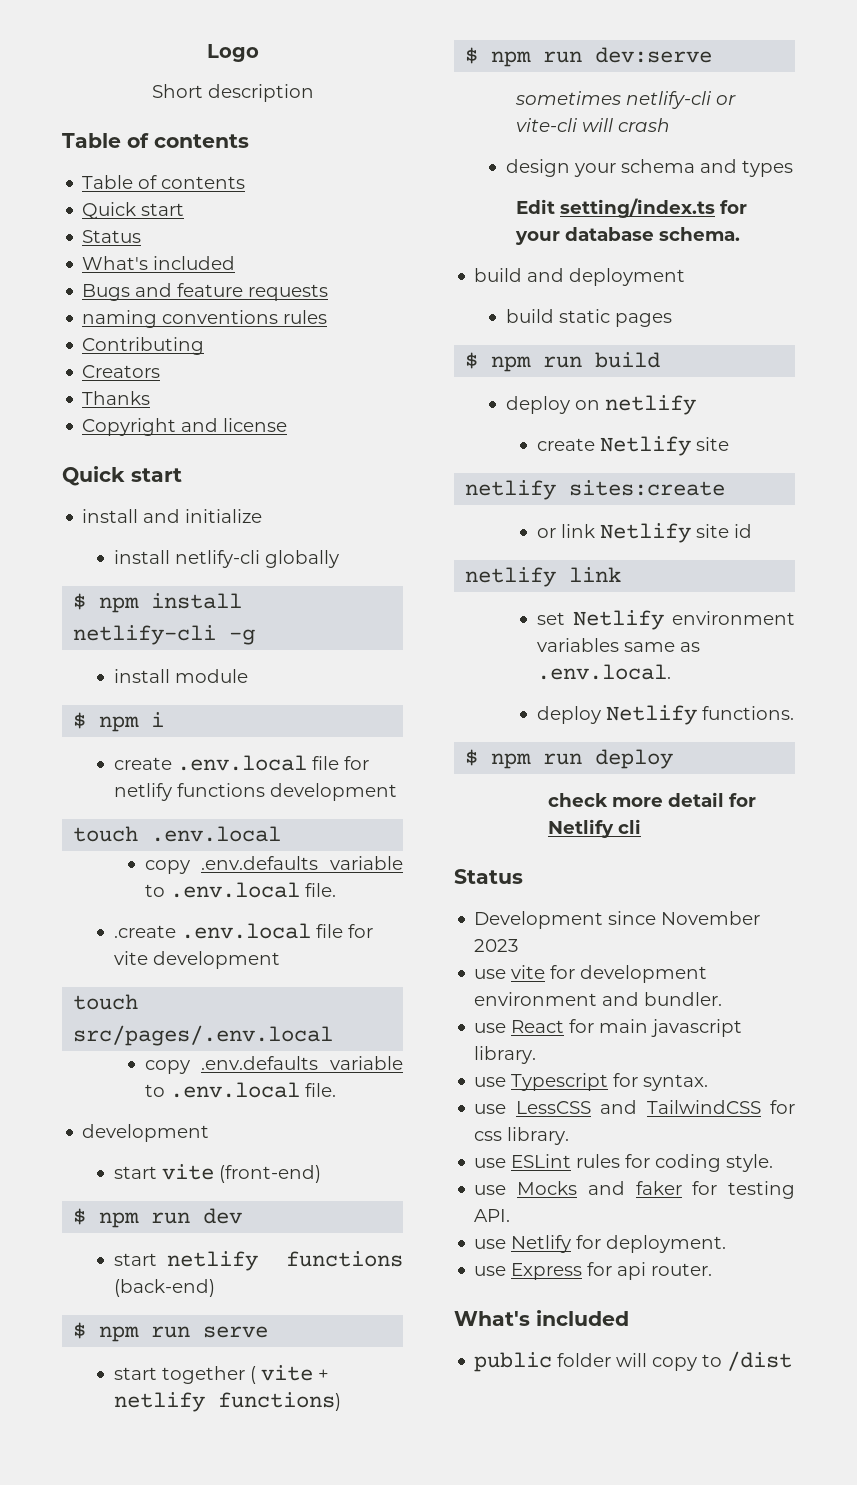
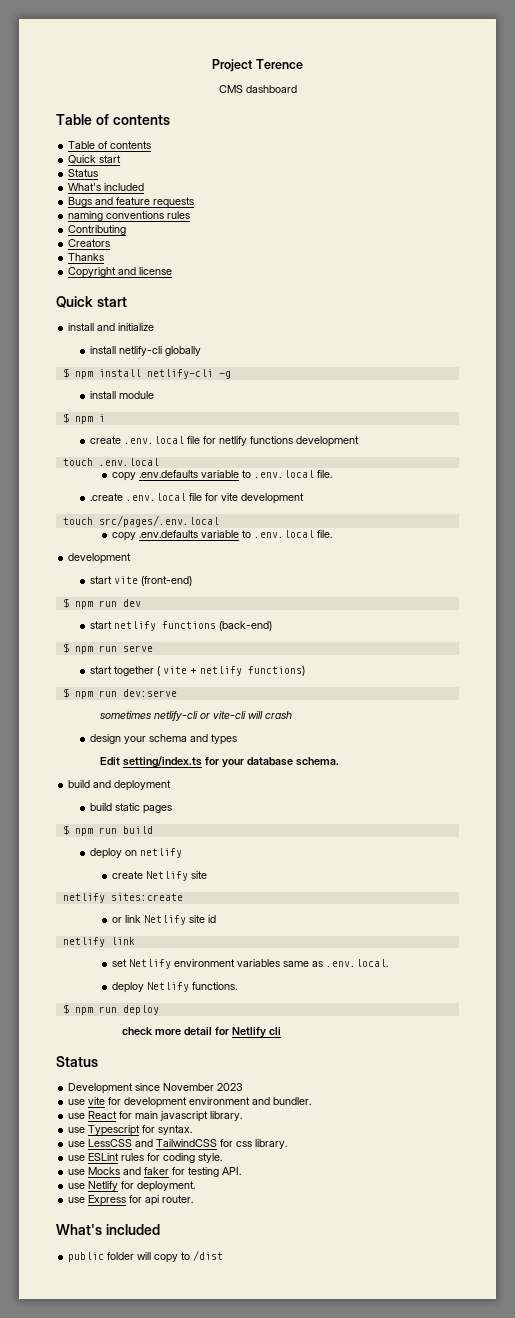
- Logo
- Short description
+ Project Terence
+ CMS dashboard

